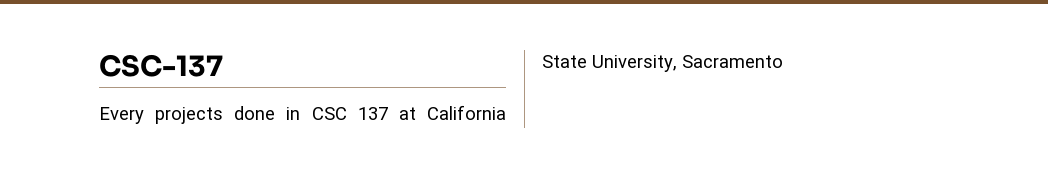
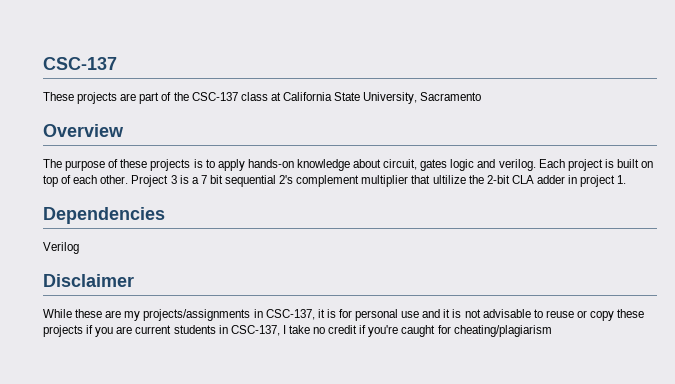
- Every projects done in CSC 137 at California State University, Sacramento
+ These projects are part of the CSC-137 class at California State University, Sacramento
+ Overview
+ The purpose of these projects is to apply hands-on knowledge about circuit, gates logic and verilog. Each project is built on top of each other. Project 3 is a 7 bit sequential 2's complement multiplier that ultilize the 2-bit CLA adder in project 1.
+ Dependencies
+ Verilog
+ Disclaimer
+ While these are my projects/assignments in CSC-137, it is for personal use and it is not advisable to reuse or copy these projects if you are current students in CSC-137, I take no credit if you're caught for cheating/plagiarism

